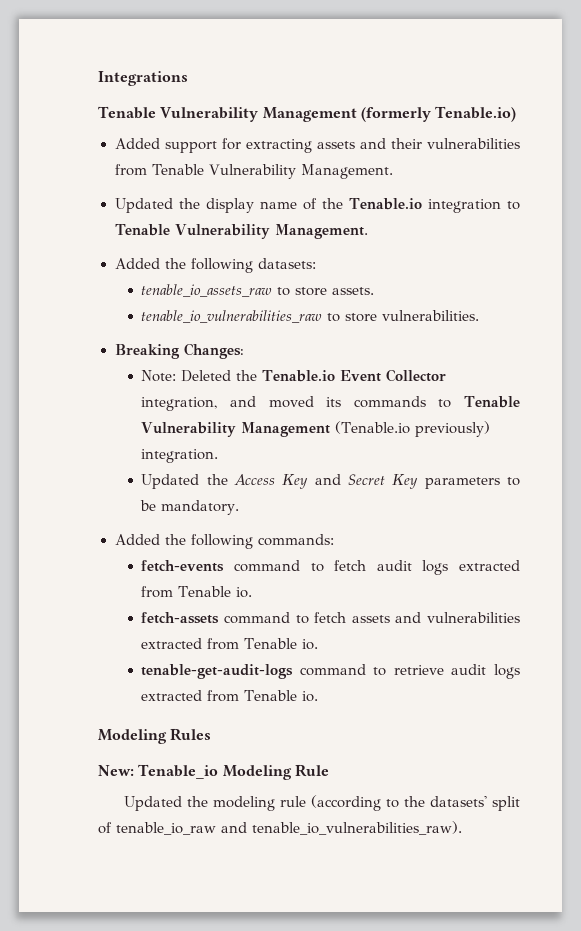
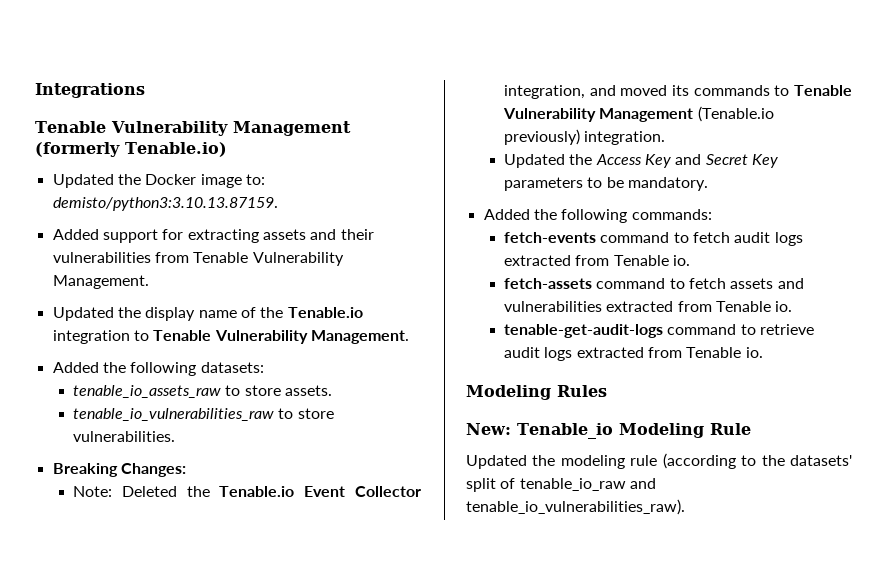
+ Updated the Docker image to: demisto/python3:3.10.13.87159.

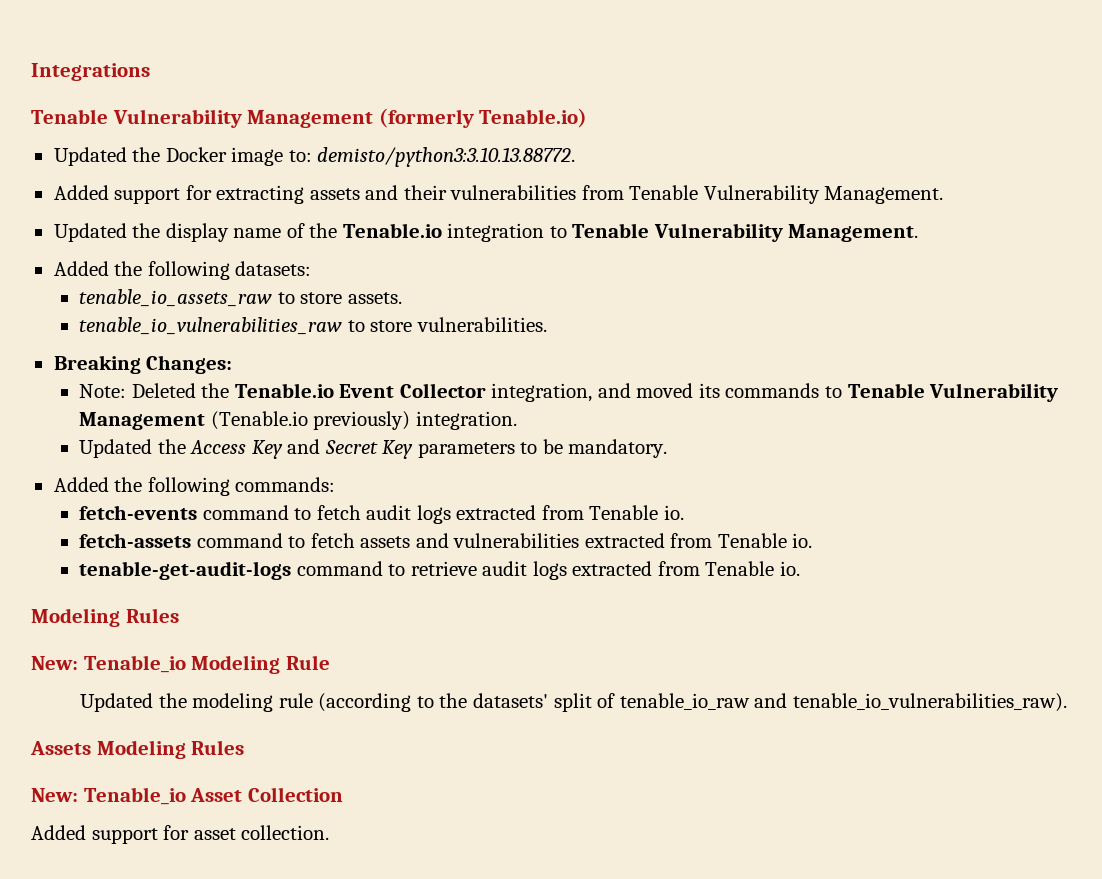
- Updated the Docker image to: demisto/python3:3.10.13.87159.
+ Updated the Docker image to: demisto/python3:3.10.13.88772.
+ Assets Modeling Rules
+ New: Tenable_io Asset Collection
+ Added support for asset collection.

